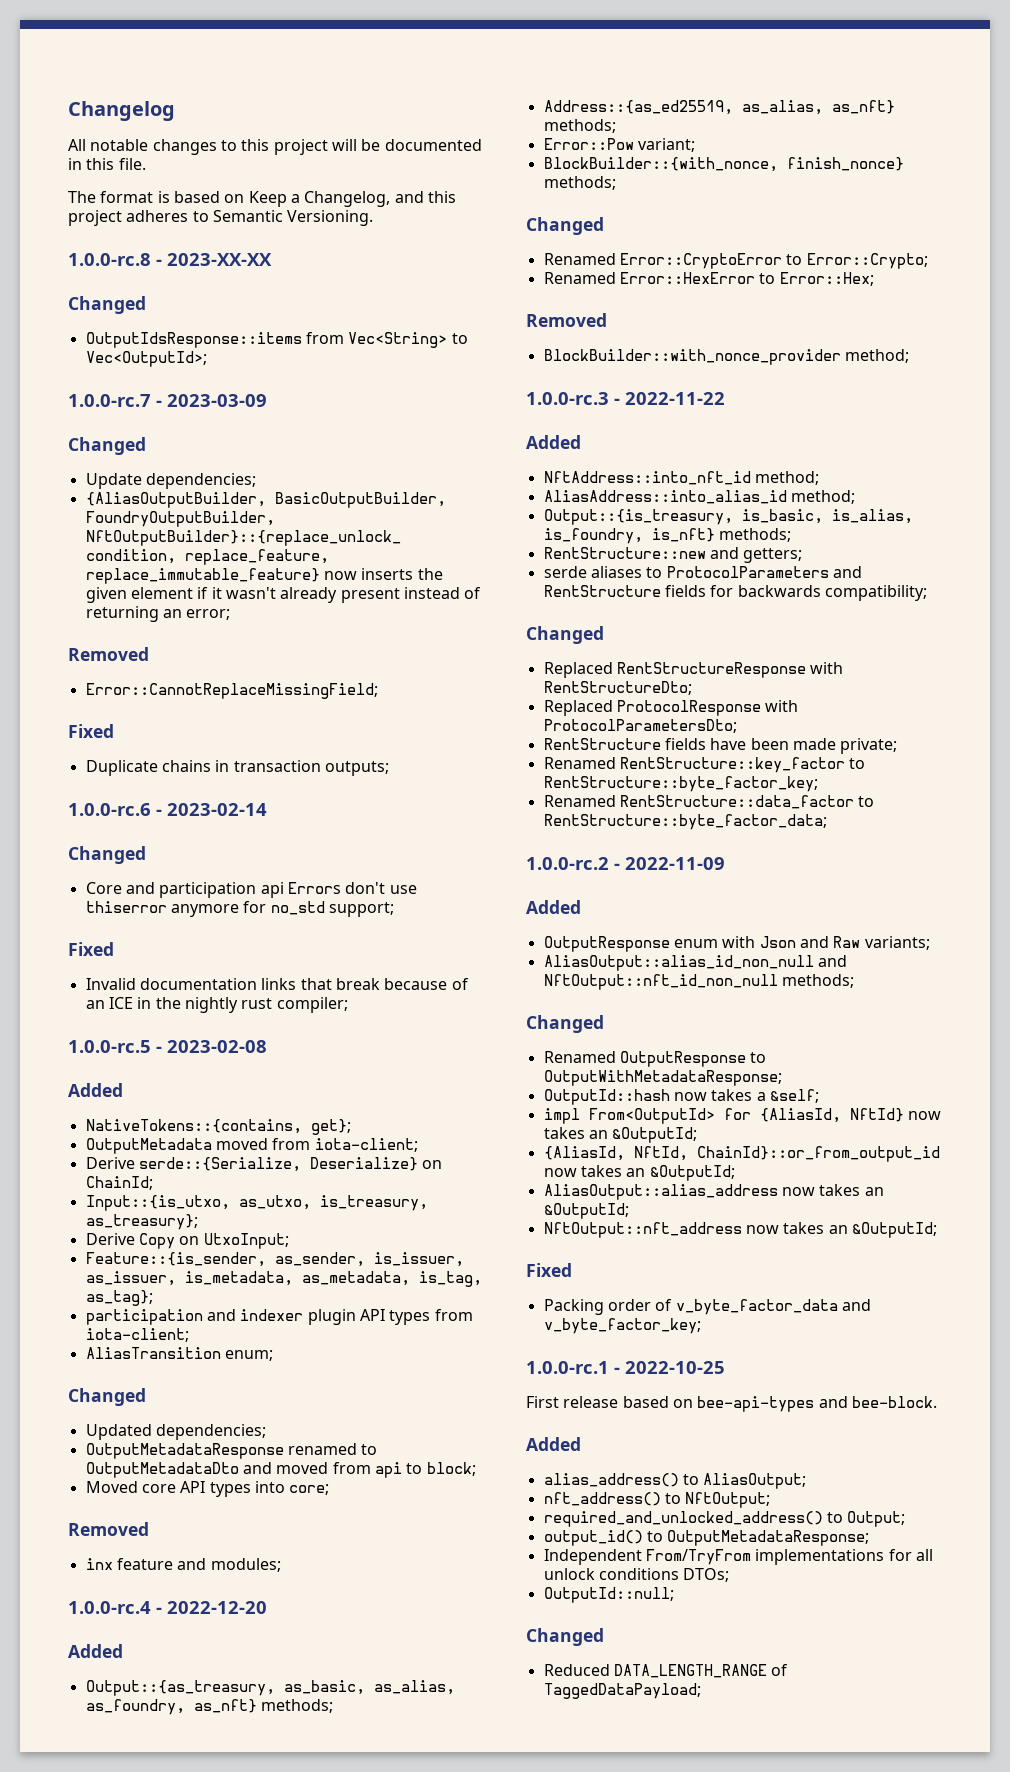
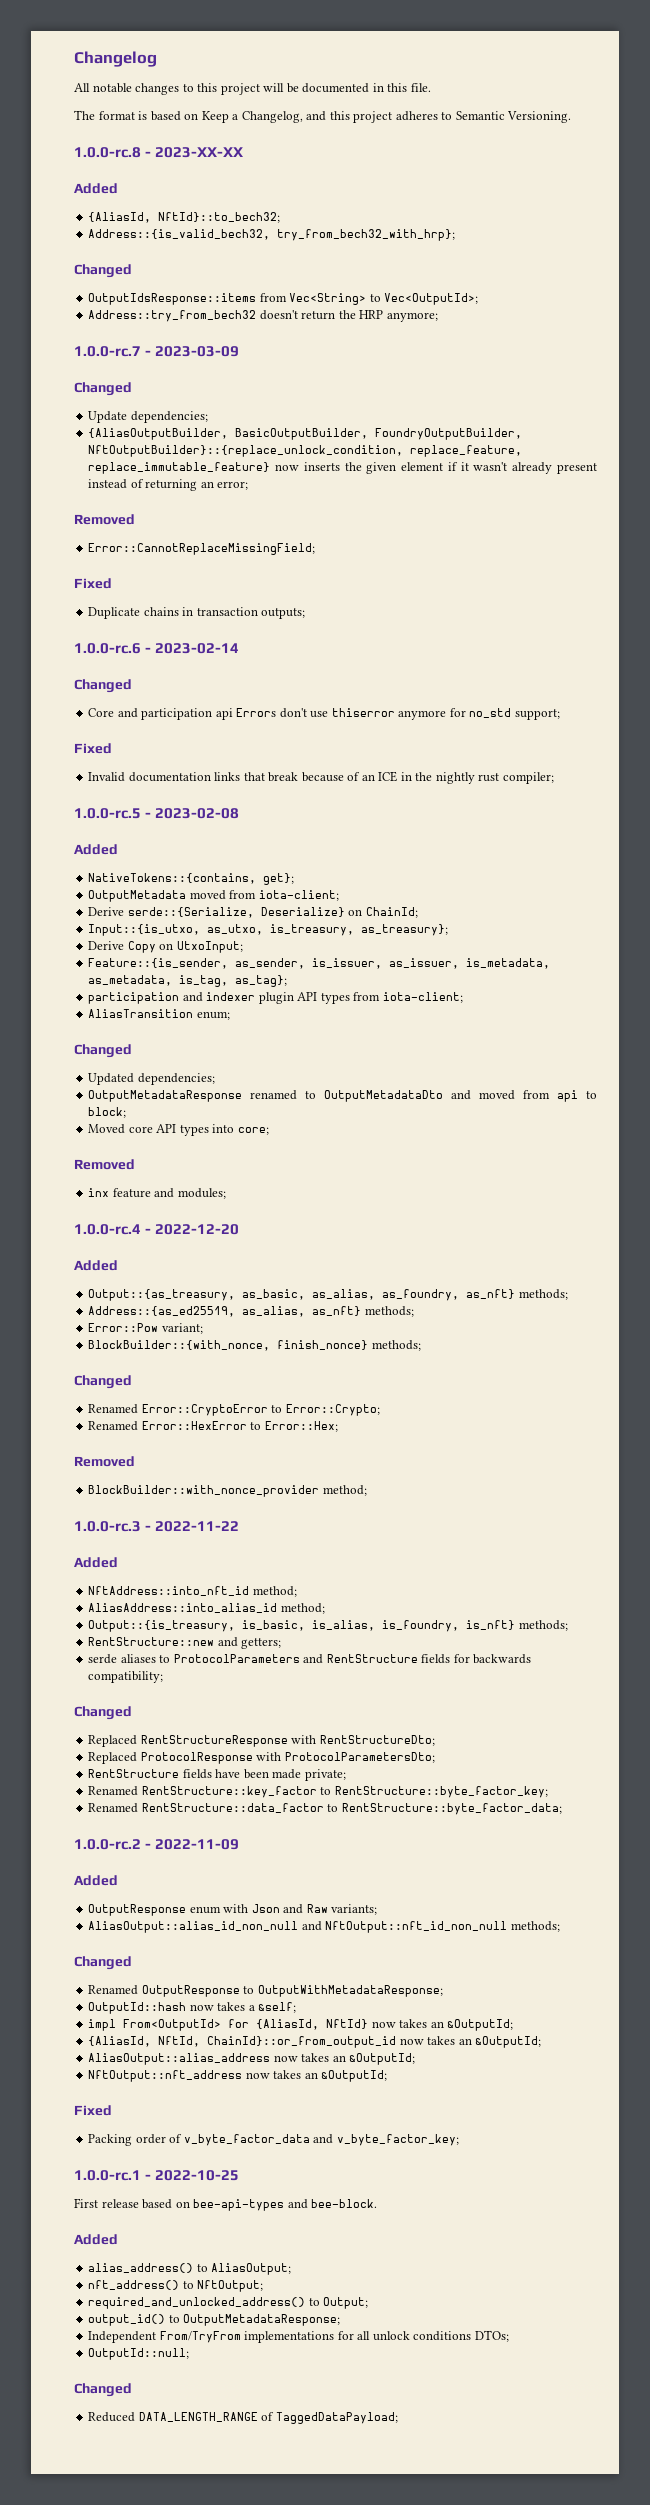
  1.0.0-rc.8 - 2023-XX-XX
+ Added
+ {AliasId, NftId}::to_bech32;
+ Address::{is_valid_bech32, try_from_bech32_with_hrp};
+ Address::try_from_bech32 doesn't return the HRP anymore;

